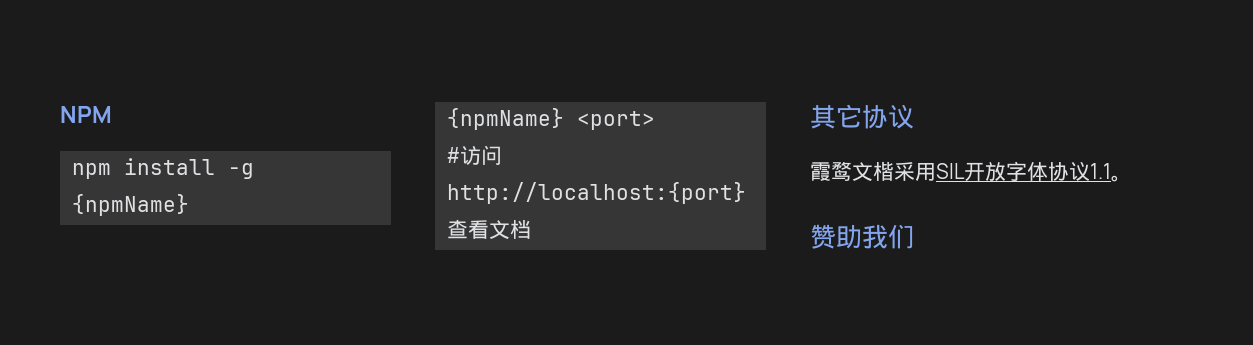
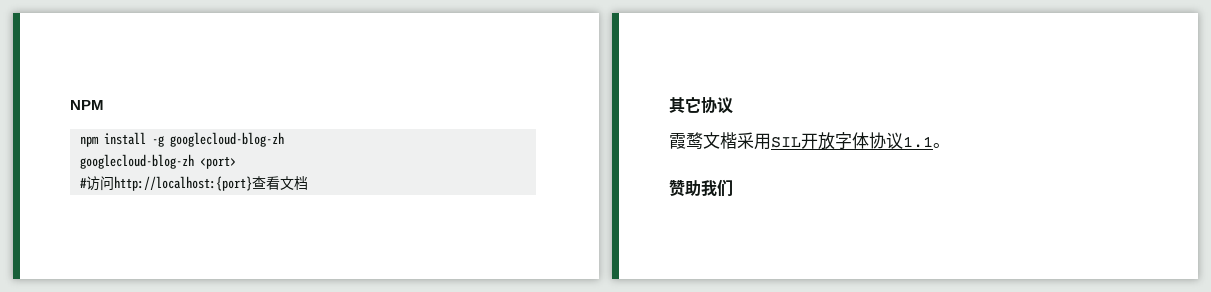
- npm install -g {npmName}
- {npmName} <port>
+ npm install -g googlecloud-blog-zh
+ googlecloud-blog-zh <port>

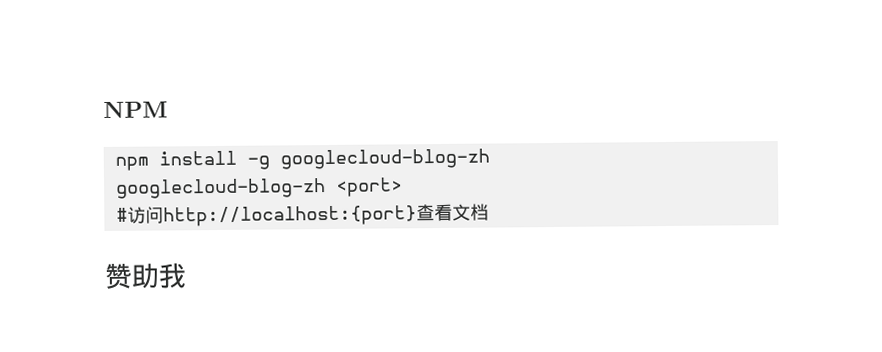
- 其它协议
- 霞鹜文楷采用SIL开放字体协议1.1。
- 赞助我们
+ 赞助我

